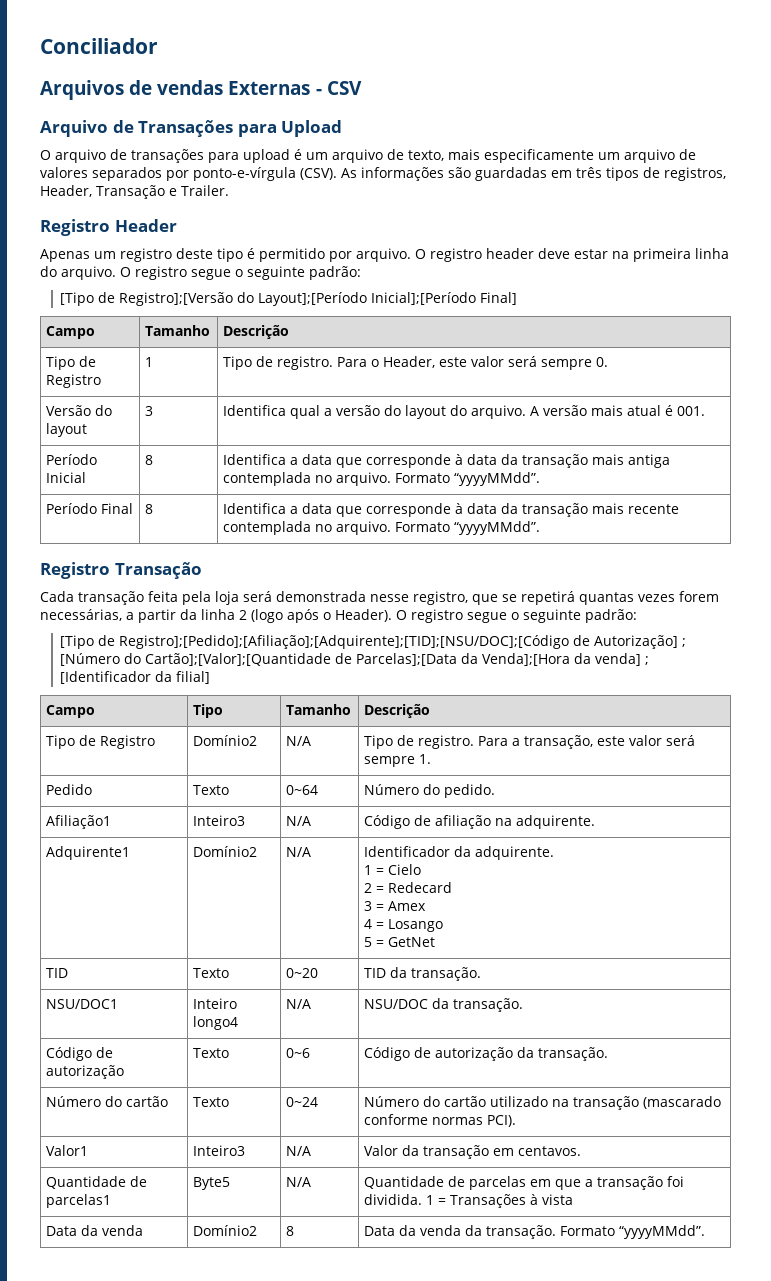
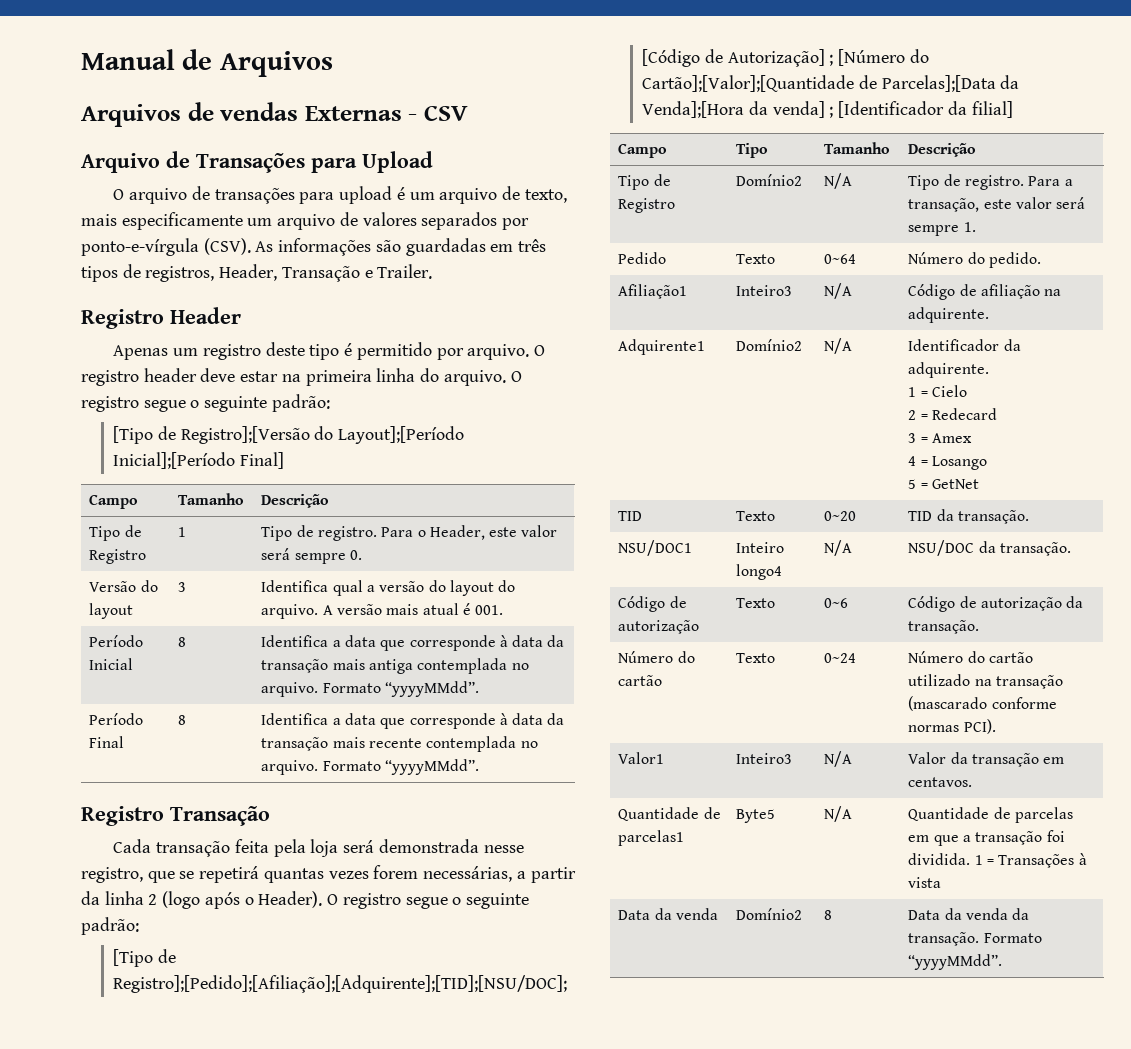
- Conciliador
+ Manual de Arquivos

